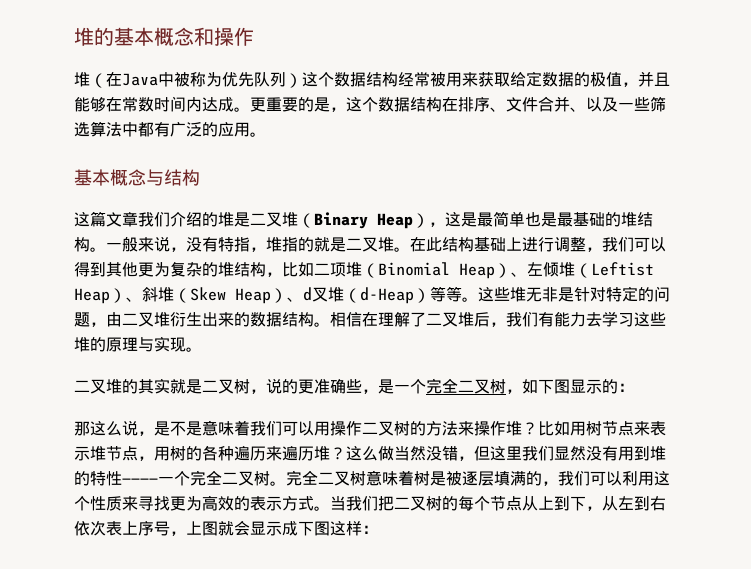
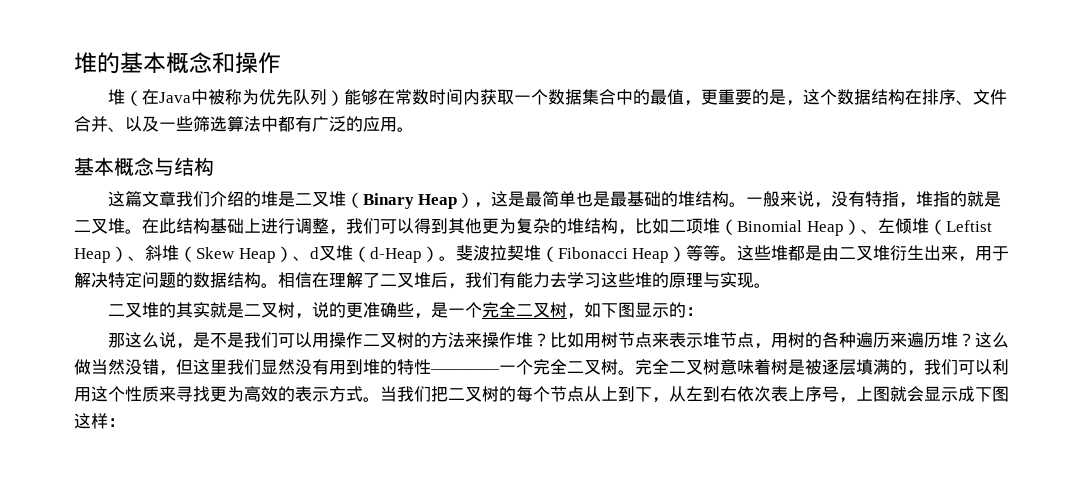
- 堆（在Java中被称为优先队列）这个数据结构经常被用来获取给定数据的极值，并且能够在常数时间内达成。更重要的是，这个数据结构在排序、文件合并、以及一些筛选算法中都有广泛的应用。
+ 堆（在Java中被称为优先队列）能够在常数时间内获取一个数据集合中的最值，更重要的是，这个数据结构在排序、文件合并、以及一些筛选算法中都有广泛的应用。
- 在此结构基础上进行调整，我们可以得到其他更为复杂的堆结构，比如二项堆（Binomial Heap）、左倾堆（Leftist Heap）、斜堆（Skew Heap）、d叉堆（d-Heap）等等。这些堆无非是针对特定的问题，由二叉堆衍生出来的数据结构。
+ 在此结构基础上进行调整，我们可以得到其他更为复杂的堆结构，比如二项堆（Binomial Heap）、左倾堆（Leftist Heap）、斜堆（Skew Heap）、d叉堆（d-Heap）。斐波拉契堆（Fibonacci Heap）等等。这些堆都是由二叉堆衍生出来，用于解决特定问题的数据结构。
- 那这么说，是不是意味着我们可以用操作二叉树的方法来操作堆？
+ 那这么说，是不是我们可以用操作二叉树的方法来操作堆？

